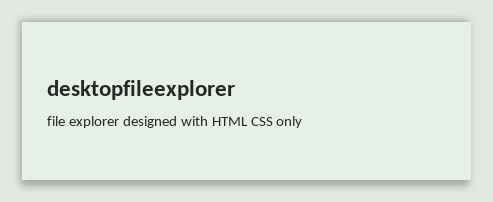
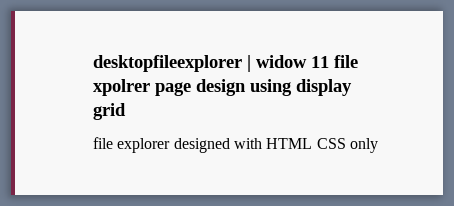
- desktopfileexplorer
+ desktopfileexplorer | widow 11 file xpolrer page design using display grid

